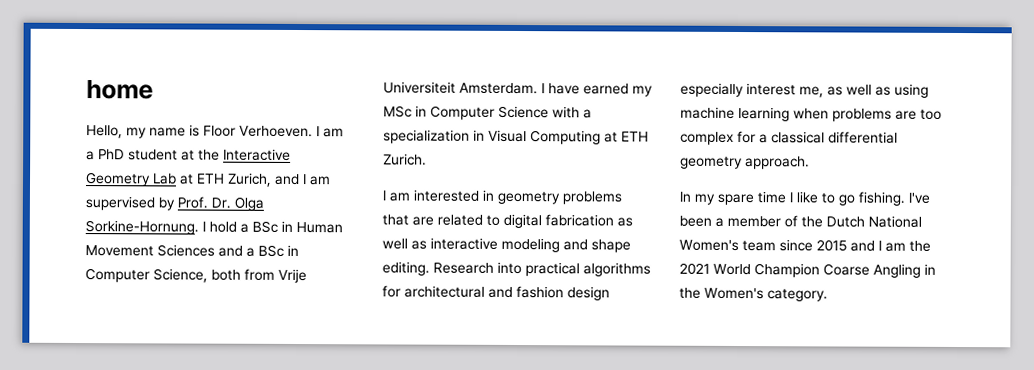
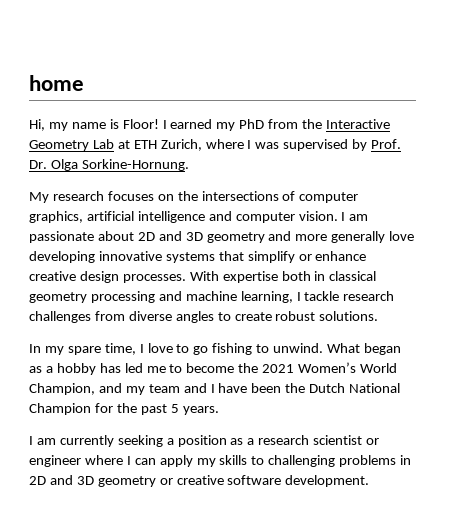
- Hello, my name is Floor Verhoeven. I am a PhD student at the Interactive Geometry Lab at ETH Zurich, and I am supervised by Prof. Dr. Olga Sorkine-Hornung. I hold a BSc in Human Movement Sciences and a BSc in Computer Science, both from Vrije Universiteit Amsterdam. I have earned my MSc in Computer Science with a specialization in Visual Computing at ETH Zurich.
- I am interested in geometry problems that are related to digital fabrication as well as interactive modeling and shape editing. Research into practical algorithms for architectural and fashion design especially interest me, as well as using machine learning when problems are too complex for a classical differential geometry approach.
- In my spare time I like to go fishing. I've been a member of the Dutch National Women's team since 2015 and I am the 2021 World Champion Coarse Angling in the Women's category.
+ Hi, my name is Floor! I earned my PhD from the Interactive Geometry Lab at ETH Zurich, where I was supervised by Prof. Dr. Olga Sorkine-Hornung.
+ My research focuses on the intersections of computer graphics, artificial intelligence and computer vision. I am passionate about 2D and 3D geometry and more generally love developing innovative systems that simplify or enhance creative design processes. With expertise both in classical geometry processing and machine learning, I tackle research challenges from diverse angles to create robust solutions.
+ In my spare time, I love to go fishing to unwind. What began as a hobby has led me to become the 2021 Women’s World Champion, and my team and I have been the Dutch National Champion for the past 5 years.
+ I am currently seeking a position as a research scientist or engineer where I can apply my skills to challenging problems in 2D and 3D geometry or creative software development.

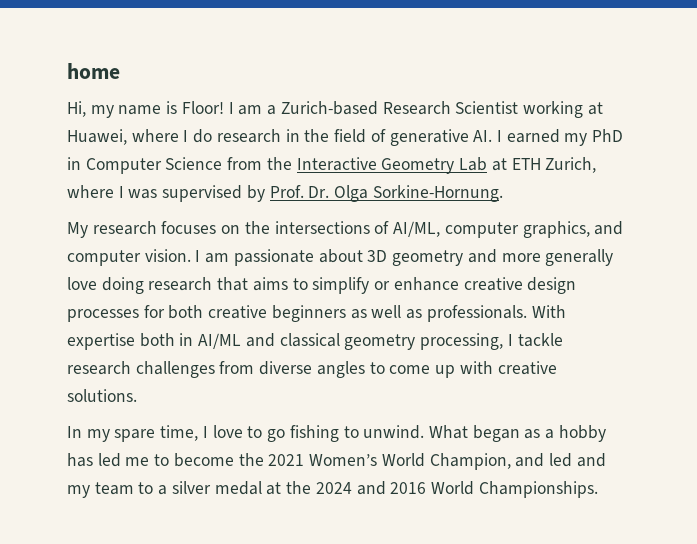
- I earned my PhD from the Interactive Geometry Lab at ETH Zurich, where I was supervised by Prof. Dr. Olga Sorkine-Hornung.
+ I am a Zurich-based Research Scientist working at Huawei, where I do research in the field of generative AI. I earned my PhD in Computer Science from the Interactive Geometry Lab at ETH Zurich, where I was supervised by Prof. Dr. Olga Sorkine-Hornung.
- My research focuses on the intersections of computer graphics, artificial intelligence and computer vision.
+ My research focuses on the intersections of AI/ML, computer graphics, and computer vision.
- I am passionate about 2D and 3D geometry and more generally love developing innovative systems that simplify or enhance creative design processes. With expertise both in classical geometry processing and machine learning, I tackle research challenges from diverse angles to create robust solutions.
+ I am passionate about 3D geometry and more generally love doing research that aims to simplify or enhance creative design processes for both creative beginners as well as professionals. With expertise both in AI/ML and classical geometry processing, I tackle research challenges from diverse angles to come up with creative solutions.
- What began as a hobby has led me to become the 2021 Women’s World Champion, and my team and I have been the Dutch National Champion for the past 5 years.
- I am currently seeking a position as a research scientist or engineer where I can apply my skills to challenging problems in 2D and 3D geometry or creative software development.
+ What began as a hobby has led me to become the 2021 Women’s World Champion, and led and my team to a silver medal at the 2024 and 2016 World Championships.

